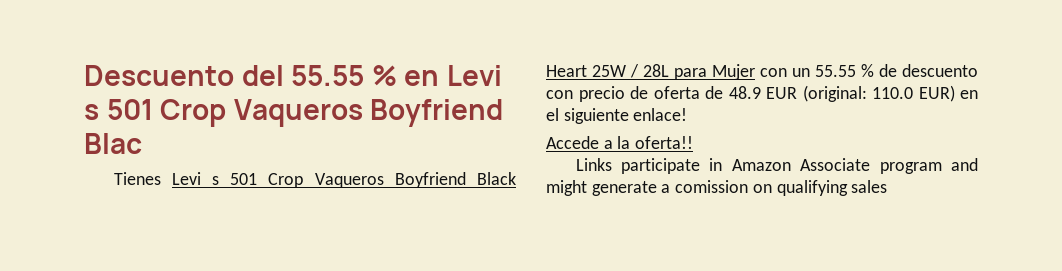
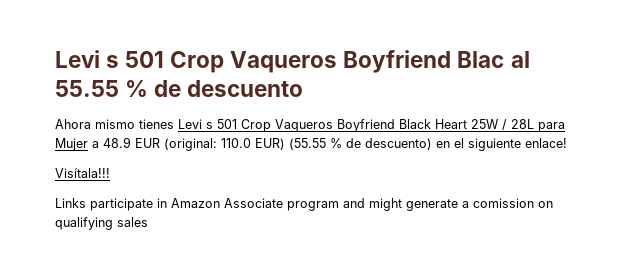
- Descuento del 55.55 % en Levi s 501 Crop Vaqueros Boyfriend Blac
- Tienes Levi s 501 Crop Vaqueros Boyfriend Black Heart 25W / 28L para Mujer con un 55.55 % de descuento con precio de oferta de 48.9 EUR (original: 110.0 EUR) en el siguiente enlace!
+ Levi s 501 Crop Vaqueros Boyfriend Blac al 55.55 % de descuento
+ Ahora mismo tienes Levi s 501 Crop Vaqueros Boyfriend Black Heart 25W / 28L para Mujer a 48.9 EUR (original: 110.0 EUR) (55.55 % de descuento) en el siguiente enlace!
- Accede a la oferta!!
+ Visítala!!!

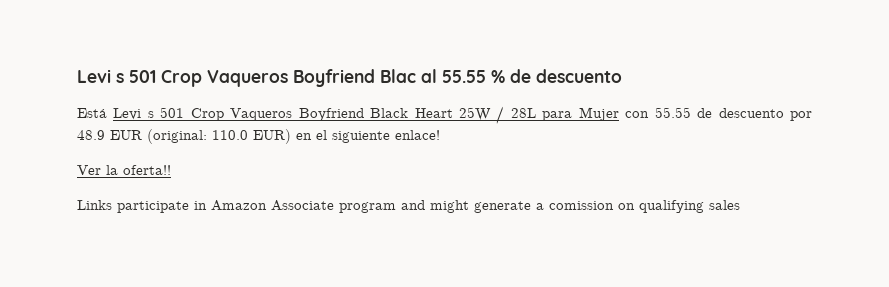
- Ahora mismo tienes Levi s 501 Crop Vaqueros Boyfriend Black Heart 25W / 28L para Mujer a 48.9 EUR (original: 110.0 EUR) (55.55 % de descuento) en el siguiente enlace!
+ Está Levi s 501 Crop Vaqueros Boyfriend Black Heart 25W / 28L para Mujer con 55.55 de descuento por 48.9 EUR (original: 110.0 EUR) en el siguiente enlace!
- Visítala!!!
+ Ver la oferta!!

